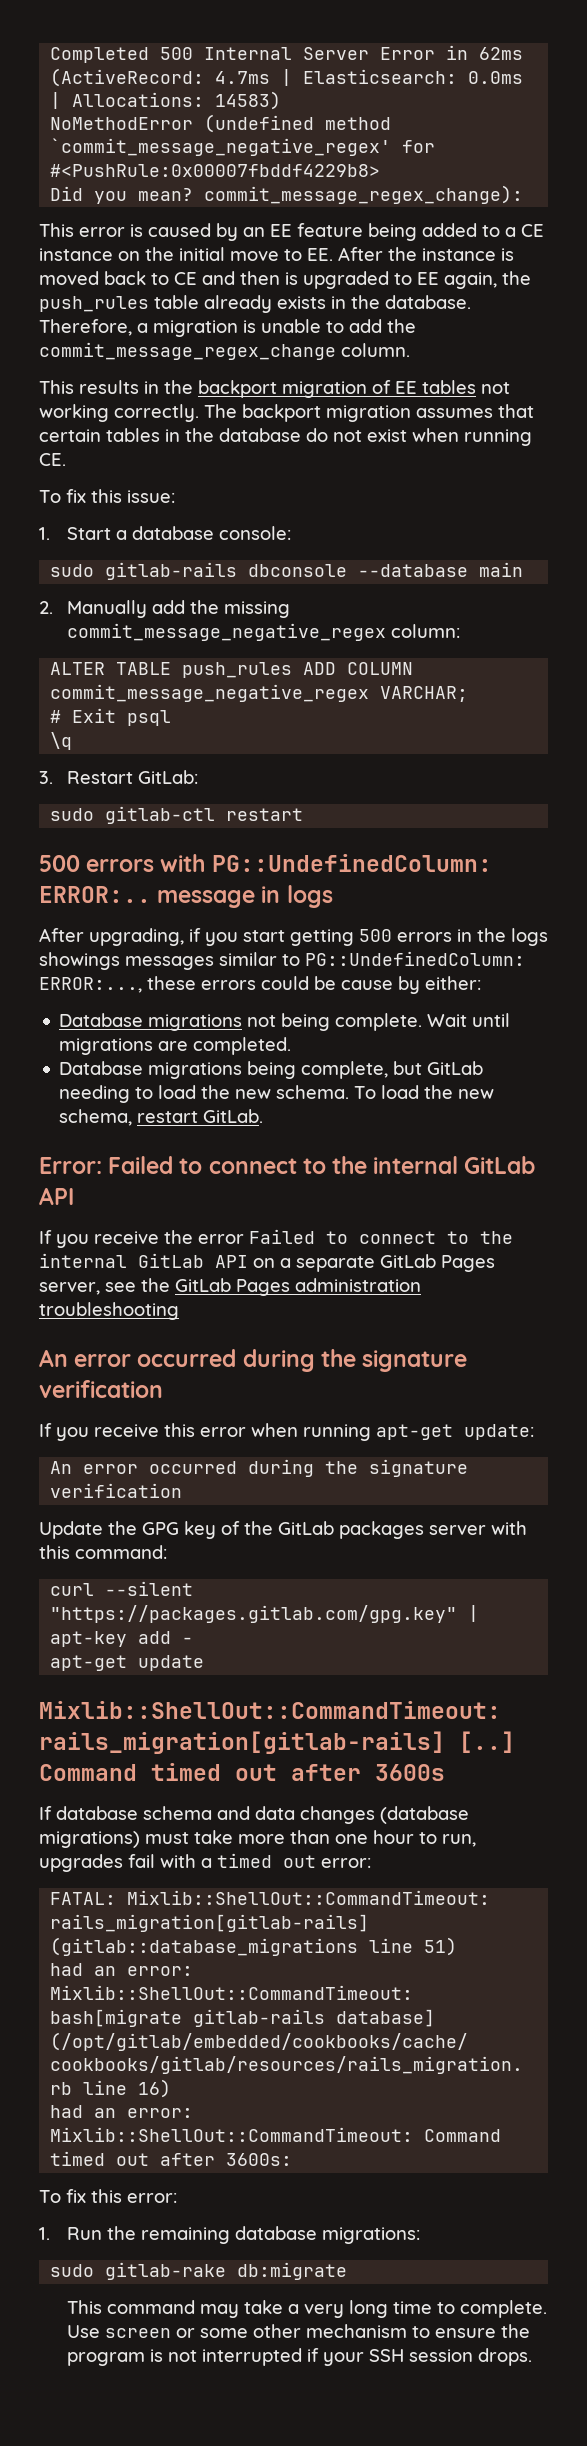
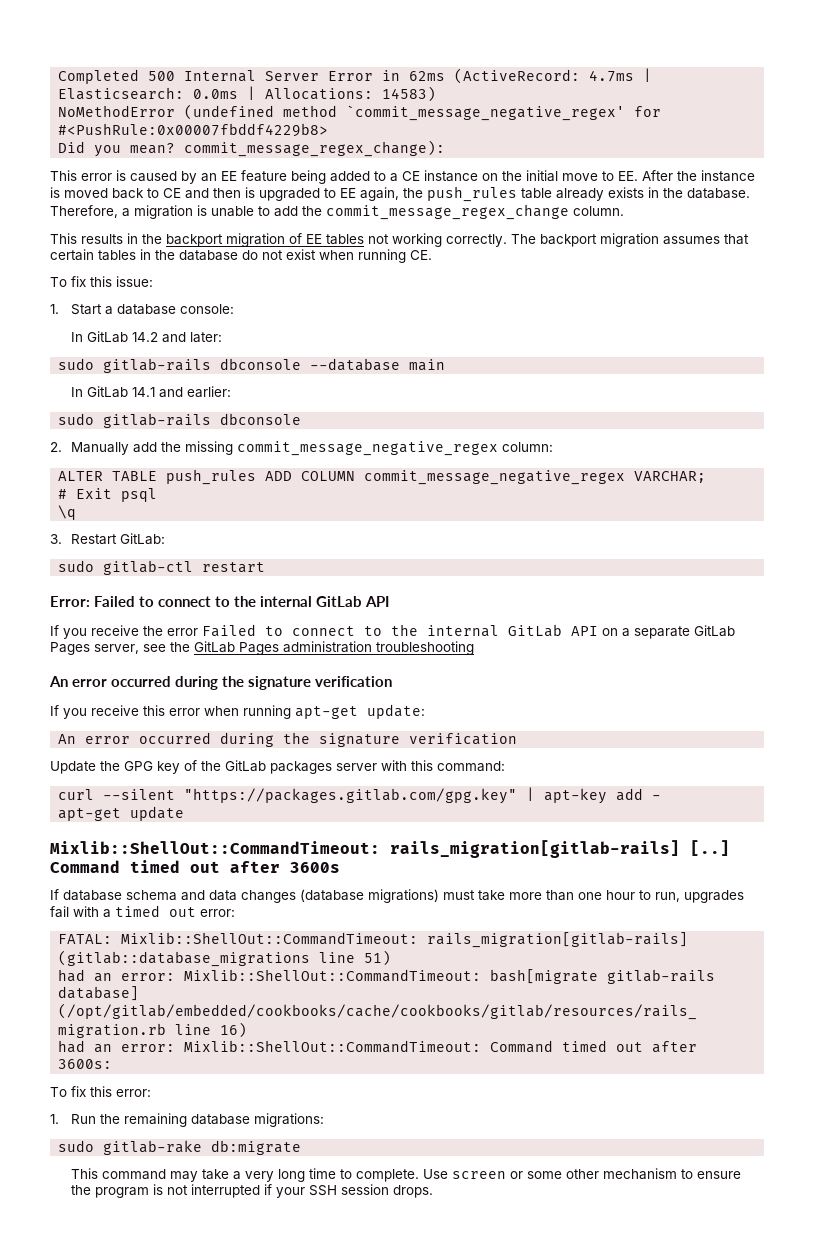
+ In GitLab 14.2 and later:
+ In GitLab 14.1 and earlier:
+ sudo gitlab-rails dbconsole
- 500 errors with PG::UndefinedColumn: ERROR:.. message in logs
- After upgrading, if you start getting 500 errors in the logs showings messages similar to PG::UndefinedColumn: ERROR:..., these errors could be cause by either:
- Database migrations not being complete. Wait until migrations are completed.
- Database migrations being complete, but GitLab needing to load the new schema. To load the new schema, restart GitLab.

